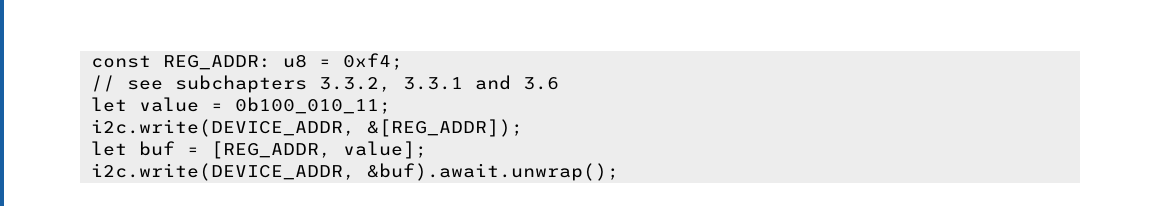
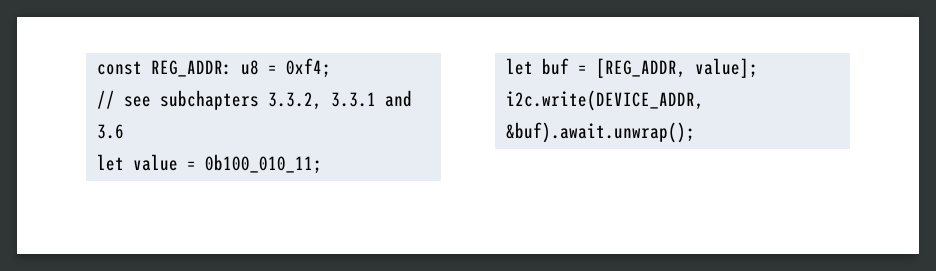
- i2c.write(DEVICE_ADDR, &[REG_ADDR]);

